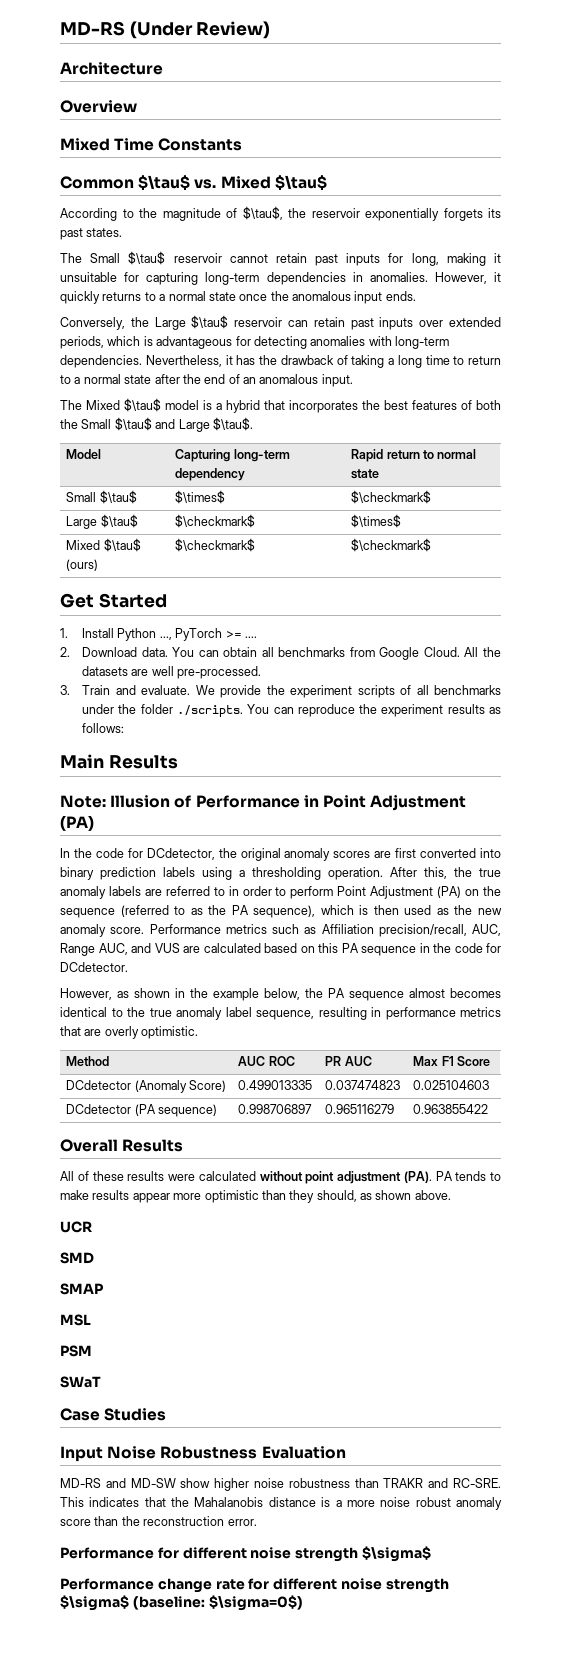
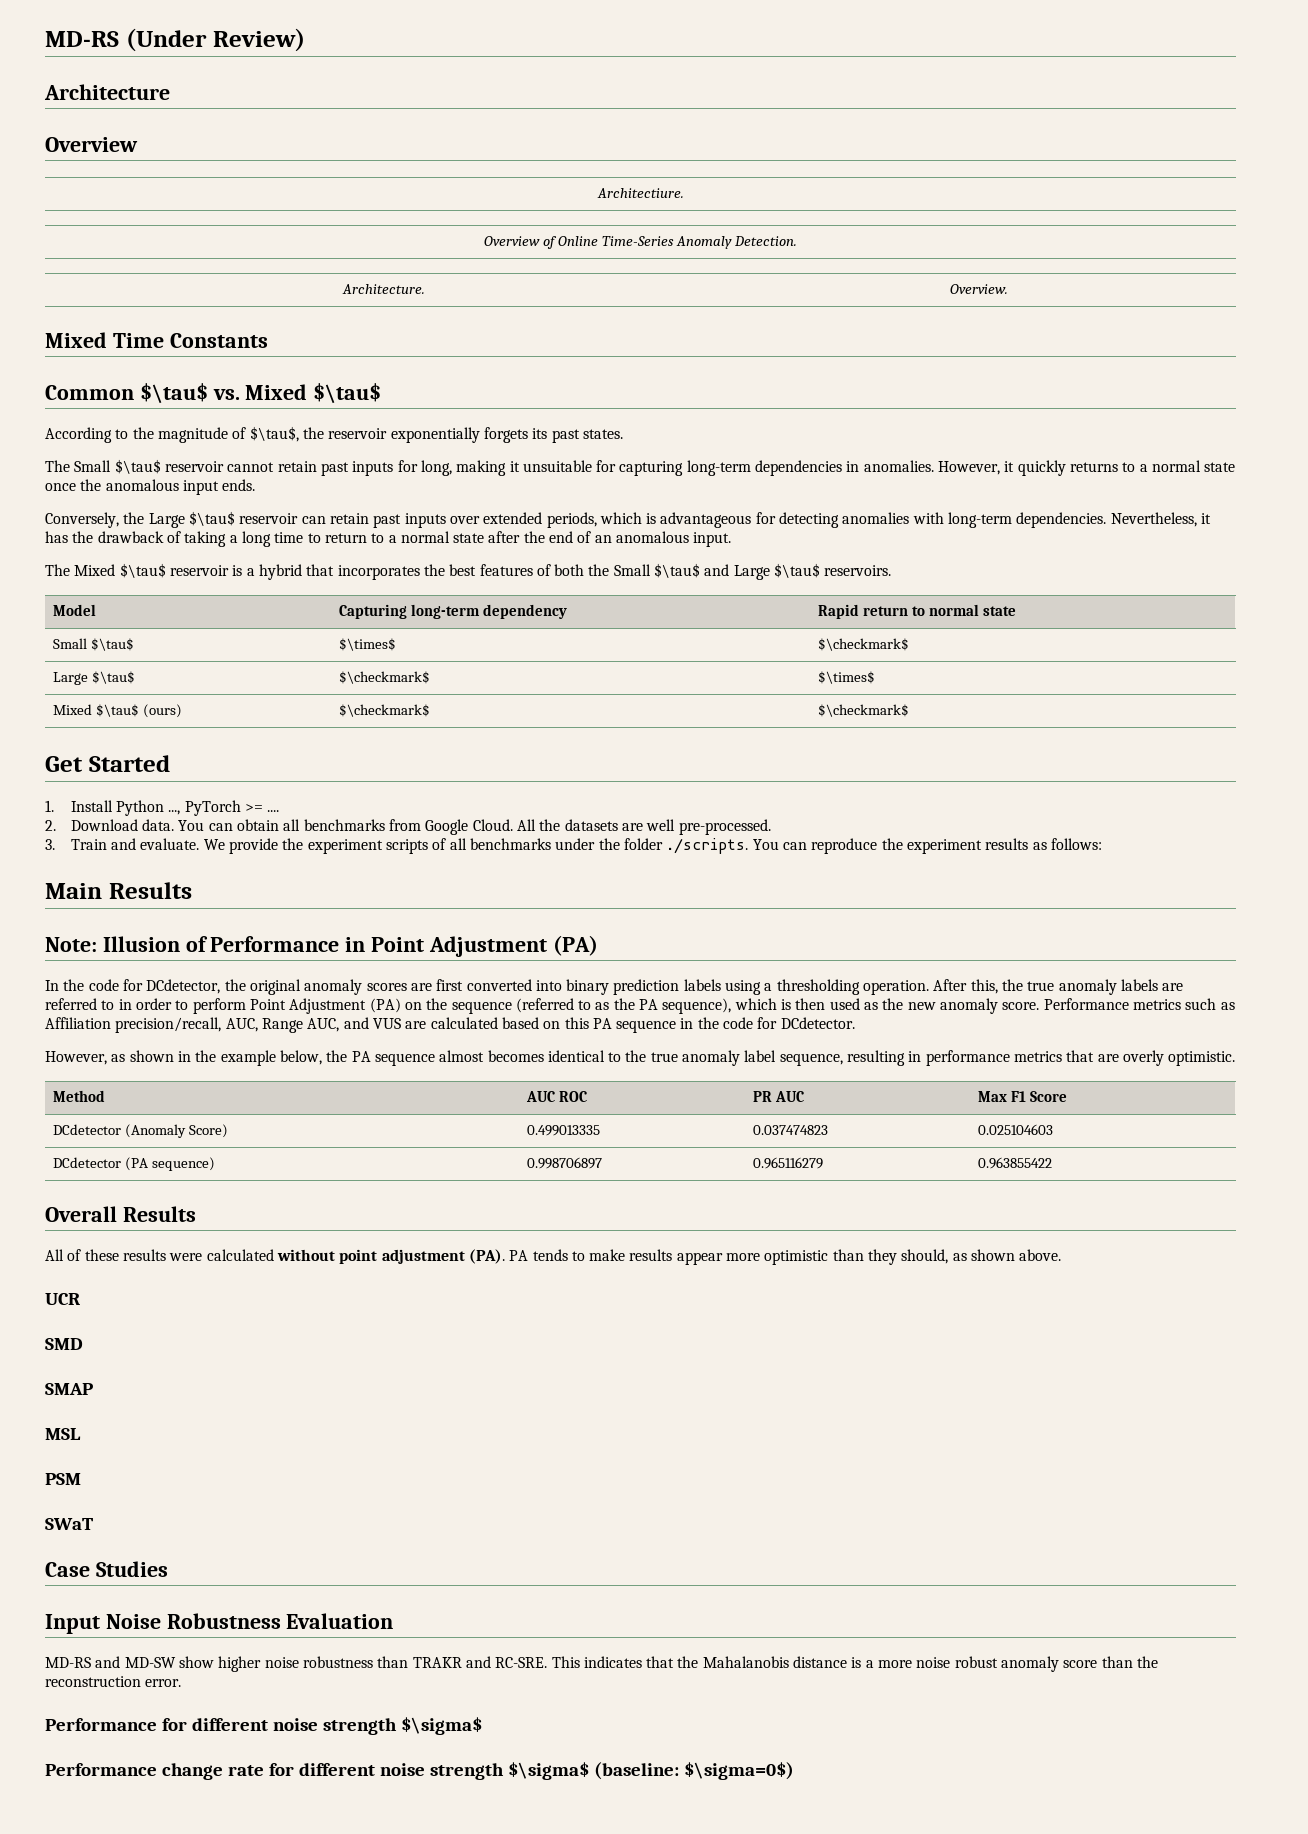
+ Architectiure.
+ Overview of Online Time-Series Anomaly Detection.
+ Architecture. | Overview.
- The Mixed $\tau$ model is a hybrid that incorporates the best features of both the Small $\tau$ and Large $\tau$.
+ The Mixed $\tau$ reservoir is a hybrid that incorporates the best features of both the Small $\tau$ and Large $\tau$ reservoirs.

